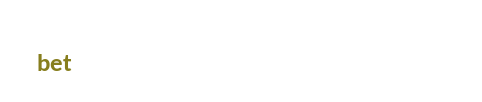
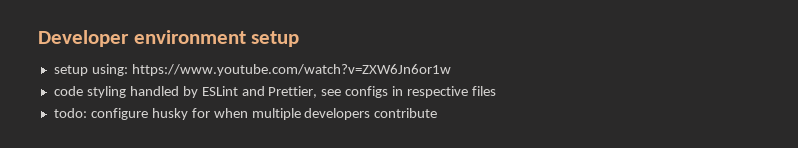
- bet
+ Developer environment setup
+ setup using: https://www.youtube.com/watch?v=ZXW6Jn6or1w
+ code styling handled by ESLint and Prettier, see configs in respective files
+ todo: configure husky for when multiple developers contribute

